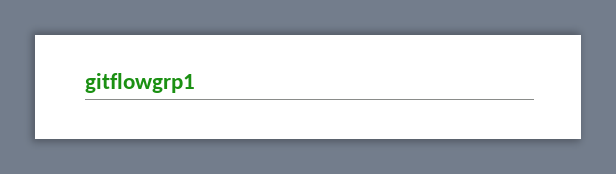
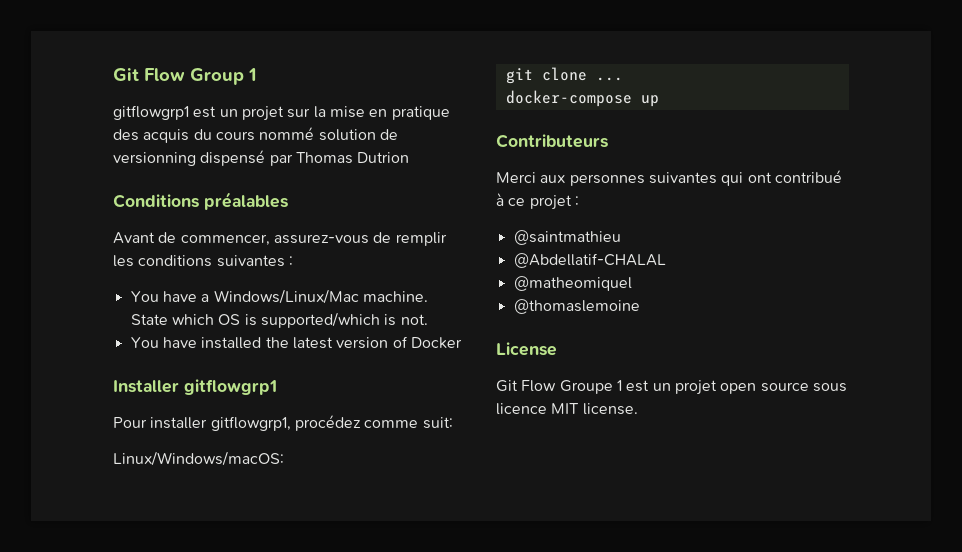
- gitflowgrp1
+ Git Flow Group 1
+ gitflowgrp1 est un projet sur la mise en pratique des acquis du cours nommé solution de versionning dispensé par Thomas Dutrion
+ Conditions préalables
+ Avant de commencer, assurez-vous de remplir les conditions suivantes :
+ You have a Windows/Linux/Mac machine. State which OS is supported/which is not.
+ You have installed the latest version of Docker
+ Installer gitflowgrp1
+ Pour installer gitflowgrp1, procédez comme suit:
+ Linux/Windows/macOS:
+ git clone ...
+ docker-compose up
+ Contributeurs
+ Merci aux personnes suivantes qui ont contribué à ce projet :
+ @saintmathieu
+ @Abdellatif-CHALAL
+ @matheomiquel
+ @thomaslemoine
+ License
+ Git Flow Groupe 1 est un projet open source sous licence MIT license.

